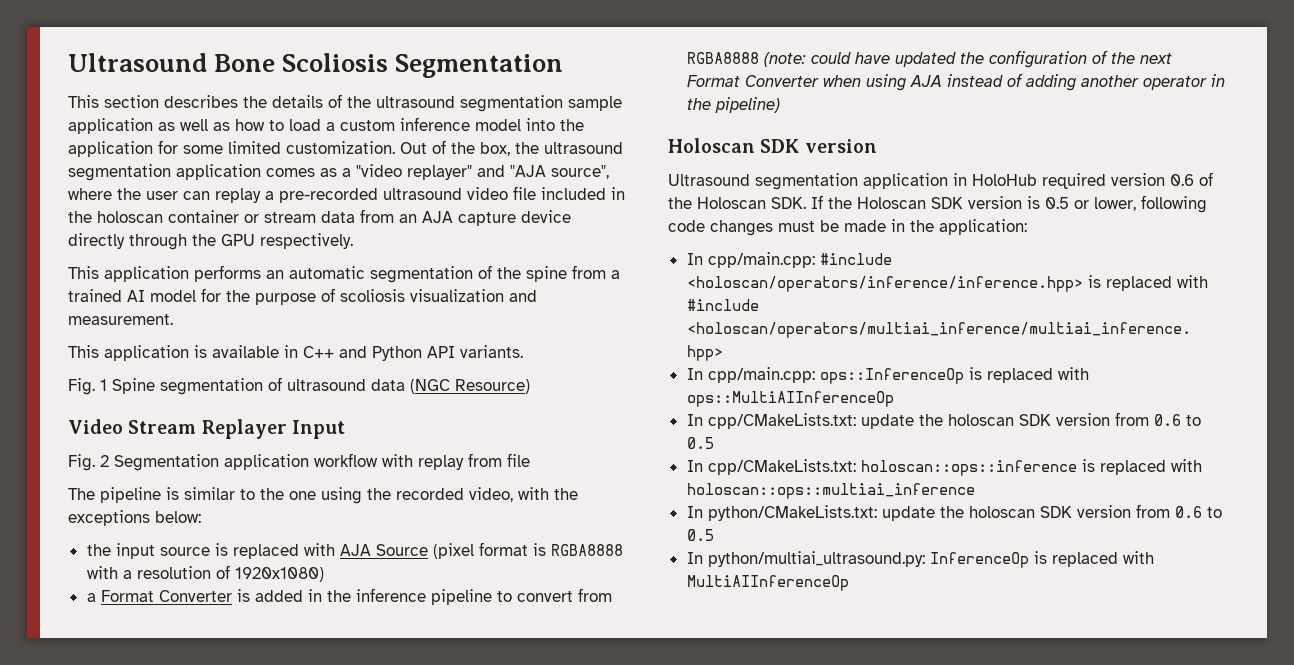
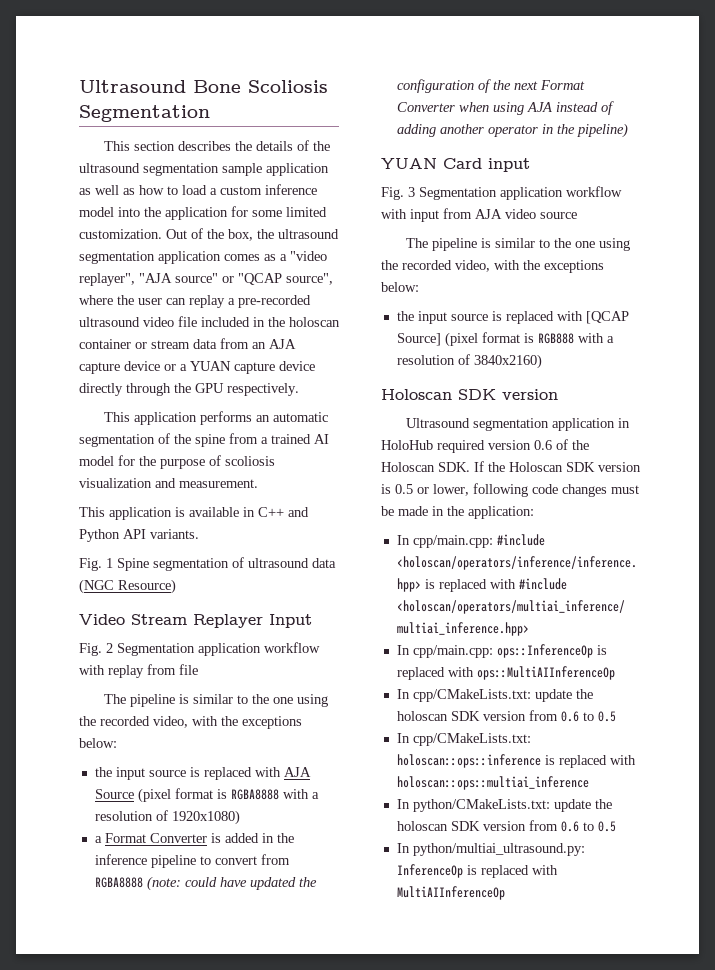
- Out of the box, the ultrasound segmentation application comes as a "video replayer" and "AJA source", where the user can replay a pre-recorded ultrasound video file included in the holoscan container or stream data from an AJA capture device directly through the GPU respectively.
+ Out of the box, the ultrasound segmentation application comes as a "video replayer", "AJA source" or "QCAP source", where the user can replay a pre-recorded ultrasound video file included in the holoscan container or stream data from an AJA capture device or a YUAN capture device directly through the GPU respectively.
+ YUAN Card input
+ Fig. 3 Segmentation application workflow with input from AJA video source
+ The pipeline is similar to the one using the recorded video, with the exceptions below:
+ the input source is replaced with [QCAP Source] (pixel format is RGB888 with a resolution of 3840x2160)

